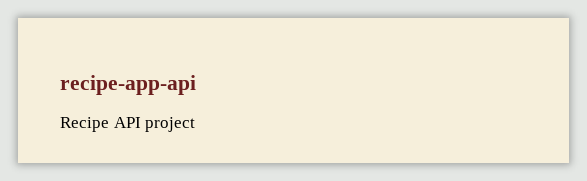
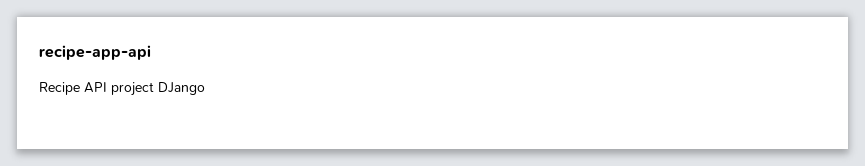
- Recipe API project
+ Recipe API project DJango

